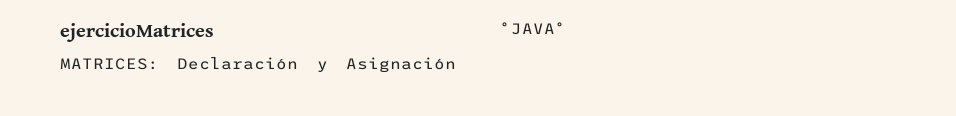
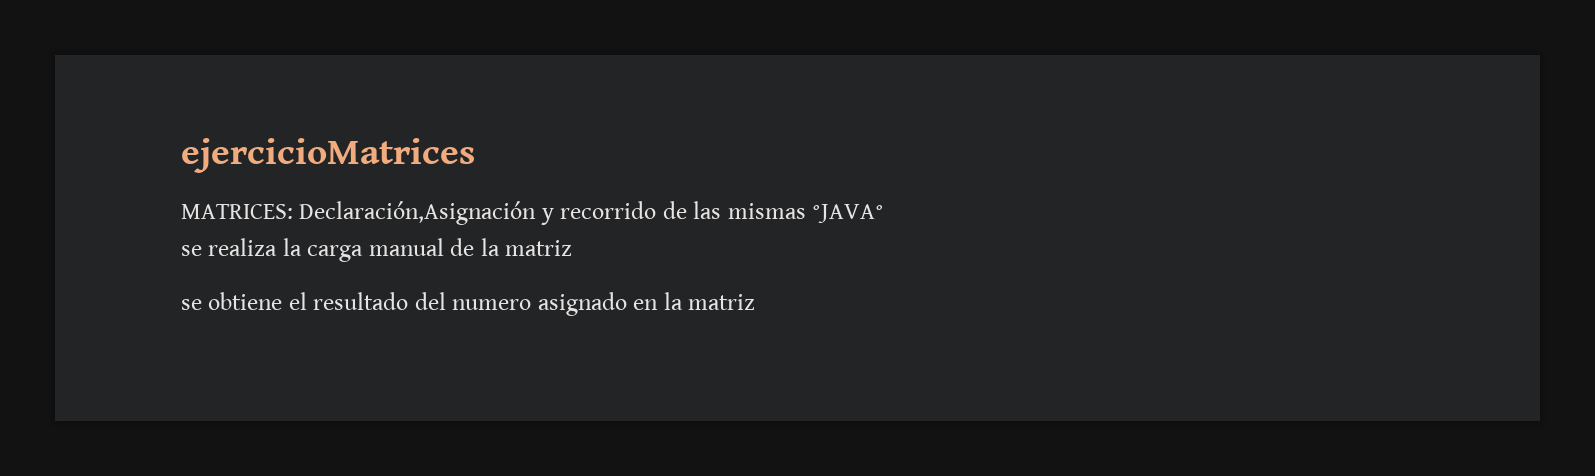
- MATRICES: Declaración y Asignación °JAVA°
+ MATRICES: Declaración,Asignación y recorrido de las mismas °JAVA°
+ se realiza la carga manual de la matriz
+ se obtiene el resultado del numero asignado en la matriz

